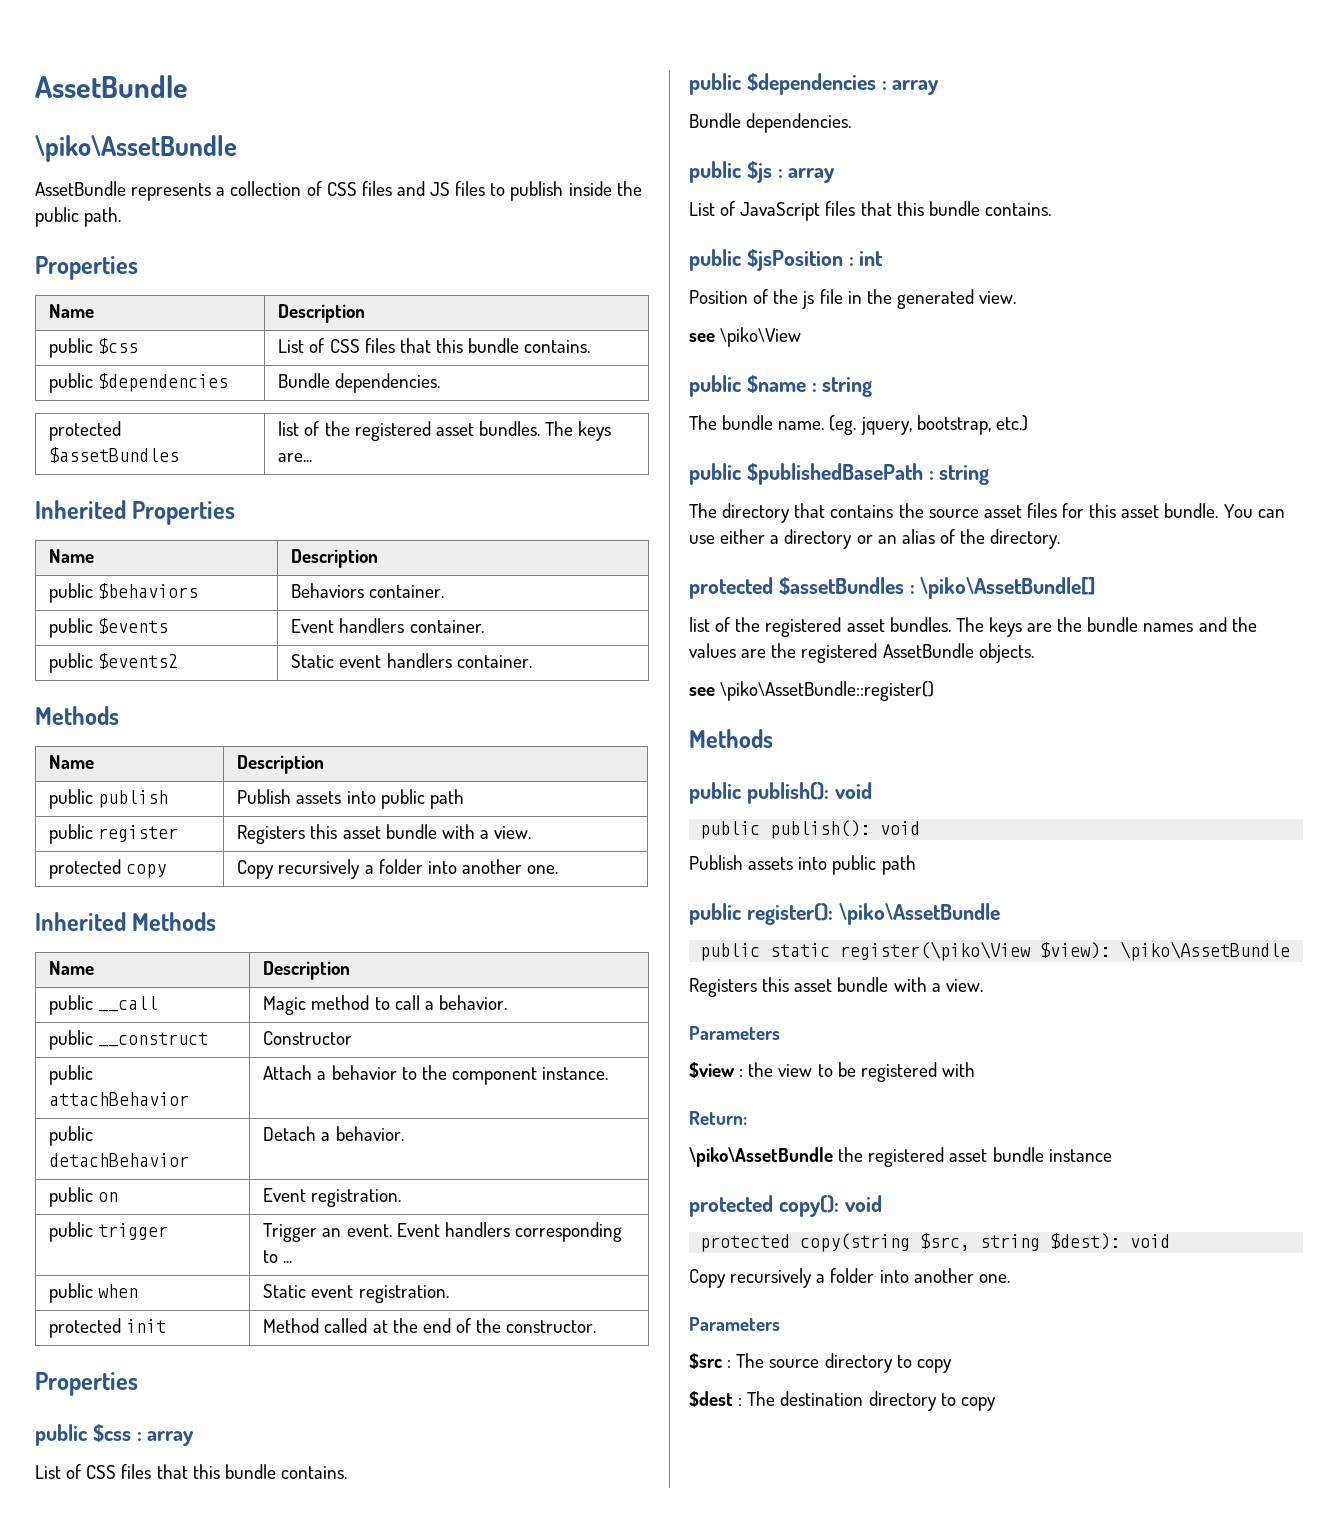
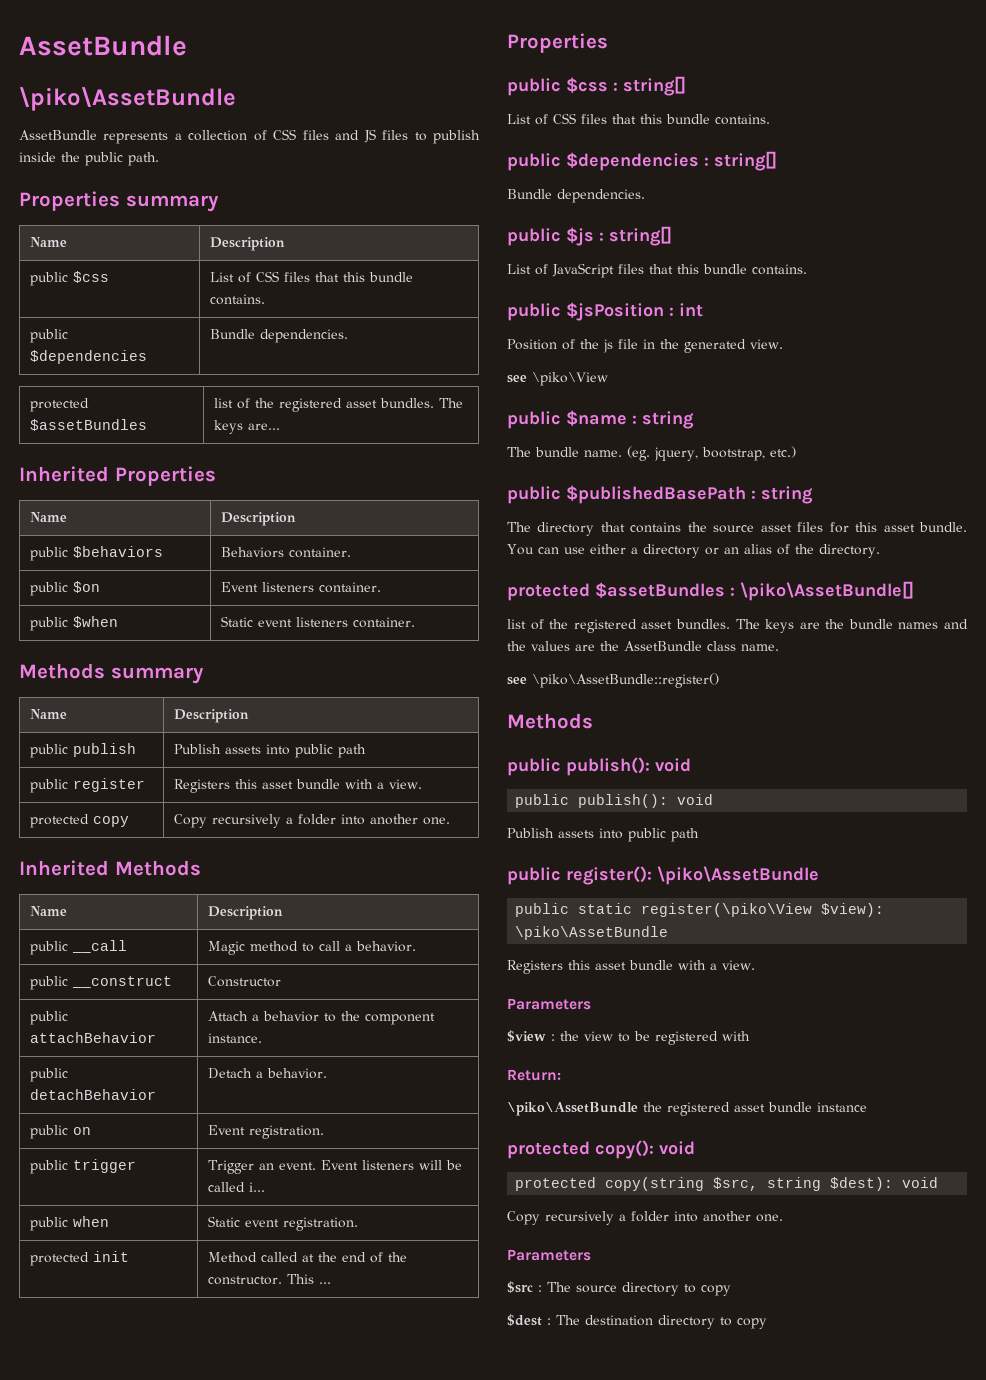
  AssetBundle represents a collection of CSS files and JS files to publish inside the public path.
- Properties
+ Properties summary
- public $events | Event handlers container.
- public $events2 | Static event handlers container.
- Methods
+ public $on | Event listeners container.
+ public $when | Static event listeners container.
+ Methods summary
- public trigger | Trigger an event. Event handlers corresponding to ...
+ public trigger | Trigger an event. Event listeners will be called i...
- protected init | Method called at the end of the constructor.
+ protected init | Method called at the end of the constructor. This ...
- public $css : array
+ public $css : string[]
- public $dependencies : array
+ public $dependencies : string[]
- public $js : array
+ public $js : string[]
- The keys are the bundle names and the values are the registered AssetBundle objects.
+ The keys are the bundle names and the values are the AssetBundle class name.

